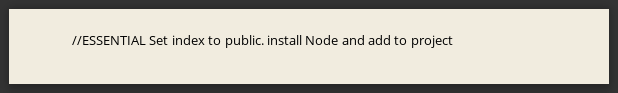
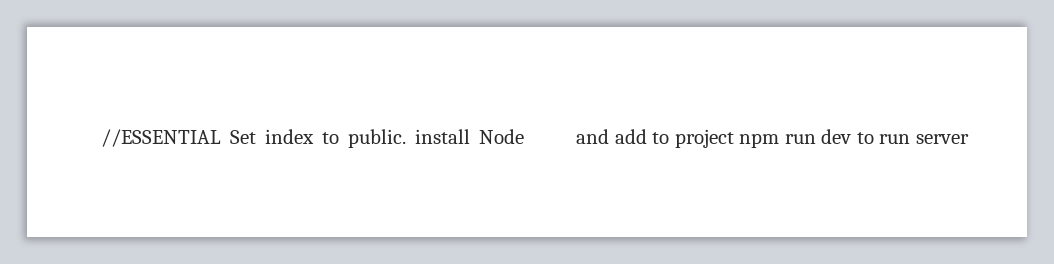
- //ESSENTIAL Set index to public. install Node and add to project
+ //ESSENTIAL Set index to public. install Node and add to project npm run dev to run server

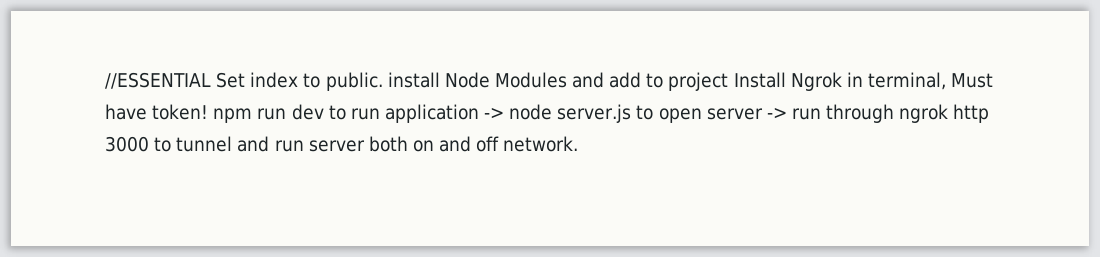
- //ESSENTIAL Set index to public. install Node and add to project npm run dev to run server
+ //ESSENTIAL Set index to public. install Node Modules and add to project Install Ngrok in terminal, Must have token! npm run dev to run application -> node server.js to open server -> run through ngrok http 3000 to tunnel and run server both on and off network.

